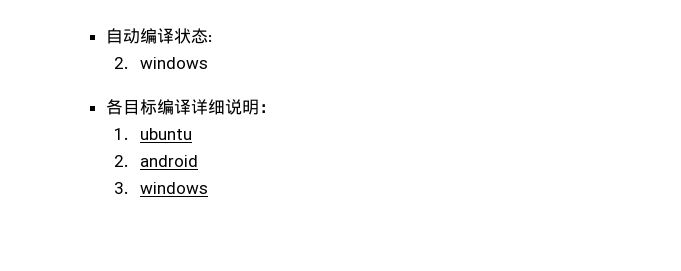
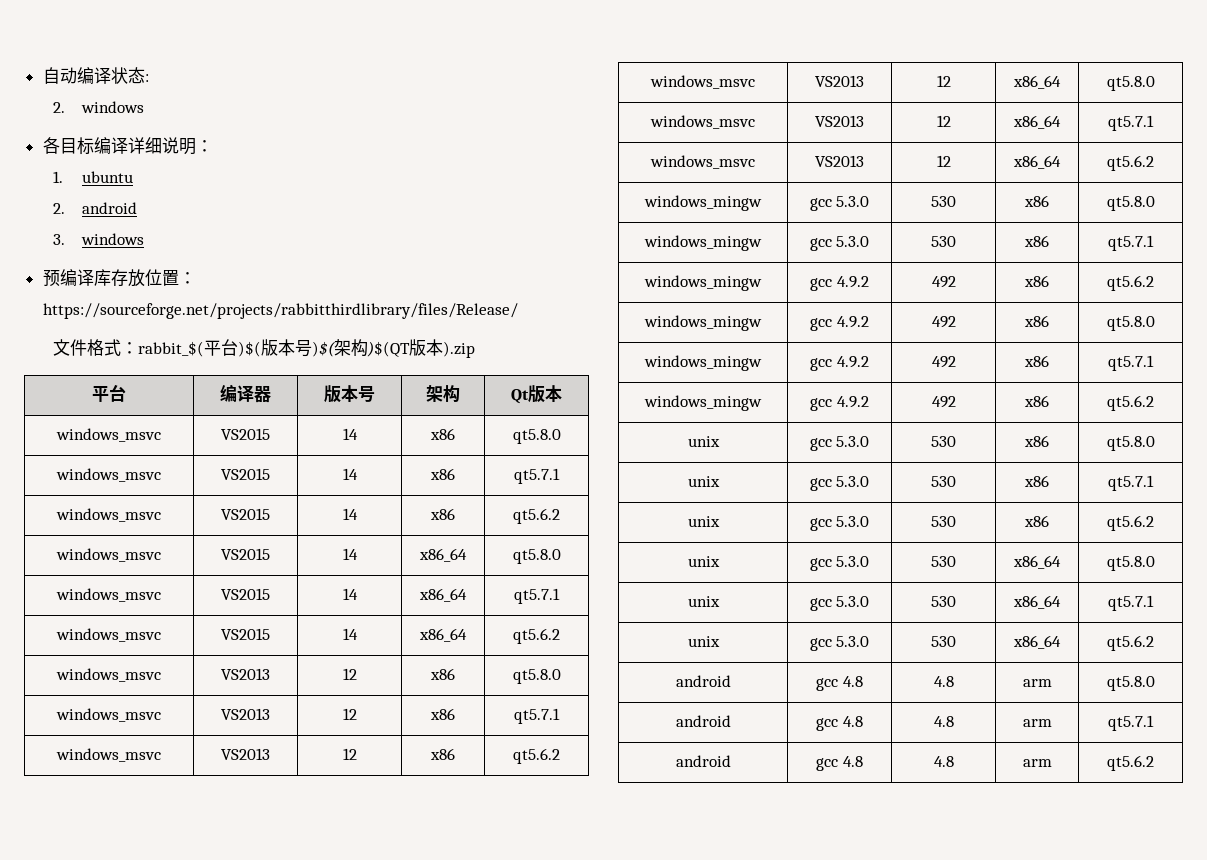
+ 预编译库存放位置：https://sourceforge.net/projects/rabbitthirdlibrary/files/Release/
+ 文件格式：rabbit_$(平台)$(版本号)$(架构)$(QT版本).zip
+ 平台 | 编译器 | 版本号 | 架构 | Qt版本
+ windows_msvc | VS2015 | 14 | x86 | qt5.8.0
+ windows_msvc | VS2015 | 14 | x86 | qt5.7.1
+ windows_msvc | VS2015 | 14 | x86 | qt5.6.2
+ windows_msvc | VS2015 | 14 | x86_64 | qt5.8.0
+ windows_msvc | VS2015 | 14 | x86_64 | qt5.7.1
+ windows_msvc | VS2015 | 14 | x86_64 | qt5.6.2
+ windows_msvc | VS2013 | 12 | x86 | qt5.8.0
+ windows_msvc | VS2013 | 12 | x86 | qt5.7.1
+ windows_msvc | VS2013 | 12 | x86 | qt5.6.2
+ windows_msvc | VS2013 | 12 | x86_64 | qt5.8.0
+ windows_msvc | VS2013 | 12 | x86_64 | qt5.7.1
+ windows_msvc | VS2013 | 12 | x86_64 | qt5.6.2
+ windows_mingw | gcc 5.3.0 | 530 | x86 | qt5.8.0
+ windows_mingw | gcc 5.3.0 | 530 | x86 | qt5.7.1
+ windows_mingw | gcc 4.9.2 | 492 | x86 | qt5.6.2
+ windows_mingw | gcc 4.9.2 | 492 | x86 | qt5.8.0
+ windows_mingw | gcc 4.9.2 | 492 | x86 | qt5.7.1
+ windows_mingw | gcc 4.9.2 | 492 | x86 | qt5.6.2
+ unix | gcc 5.3.0 | 530 | x86 | qt5.8.0
+ unix | gcc 5.3.0 | 530 | x86 | qt5.7.1
+ unix | gcc 5.3.0 | 530 | x86 | qt5.6.2
+ unix | gcc 5.3.0 | 530 | x86_64 | qt5.8.0
+ unix | gcc 5.3.0 | 530 | x86_64 | qt5.7.1
+ unix | gcc 5.3.0 | 530 | x86_64 | qt5.6.2
+ android | gcc 4.8 | 4.8 | arm | qt5.8.0
+ android | gcc 4.8 | 4.8 | arm | qt5.7.1
+ android | gcc 4.8 | 4.8 | arm | qt5.6.2

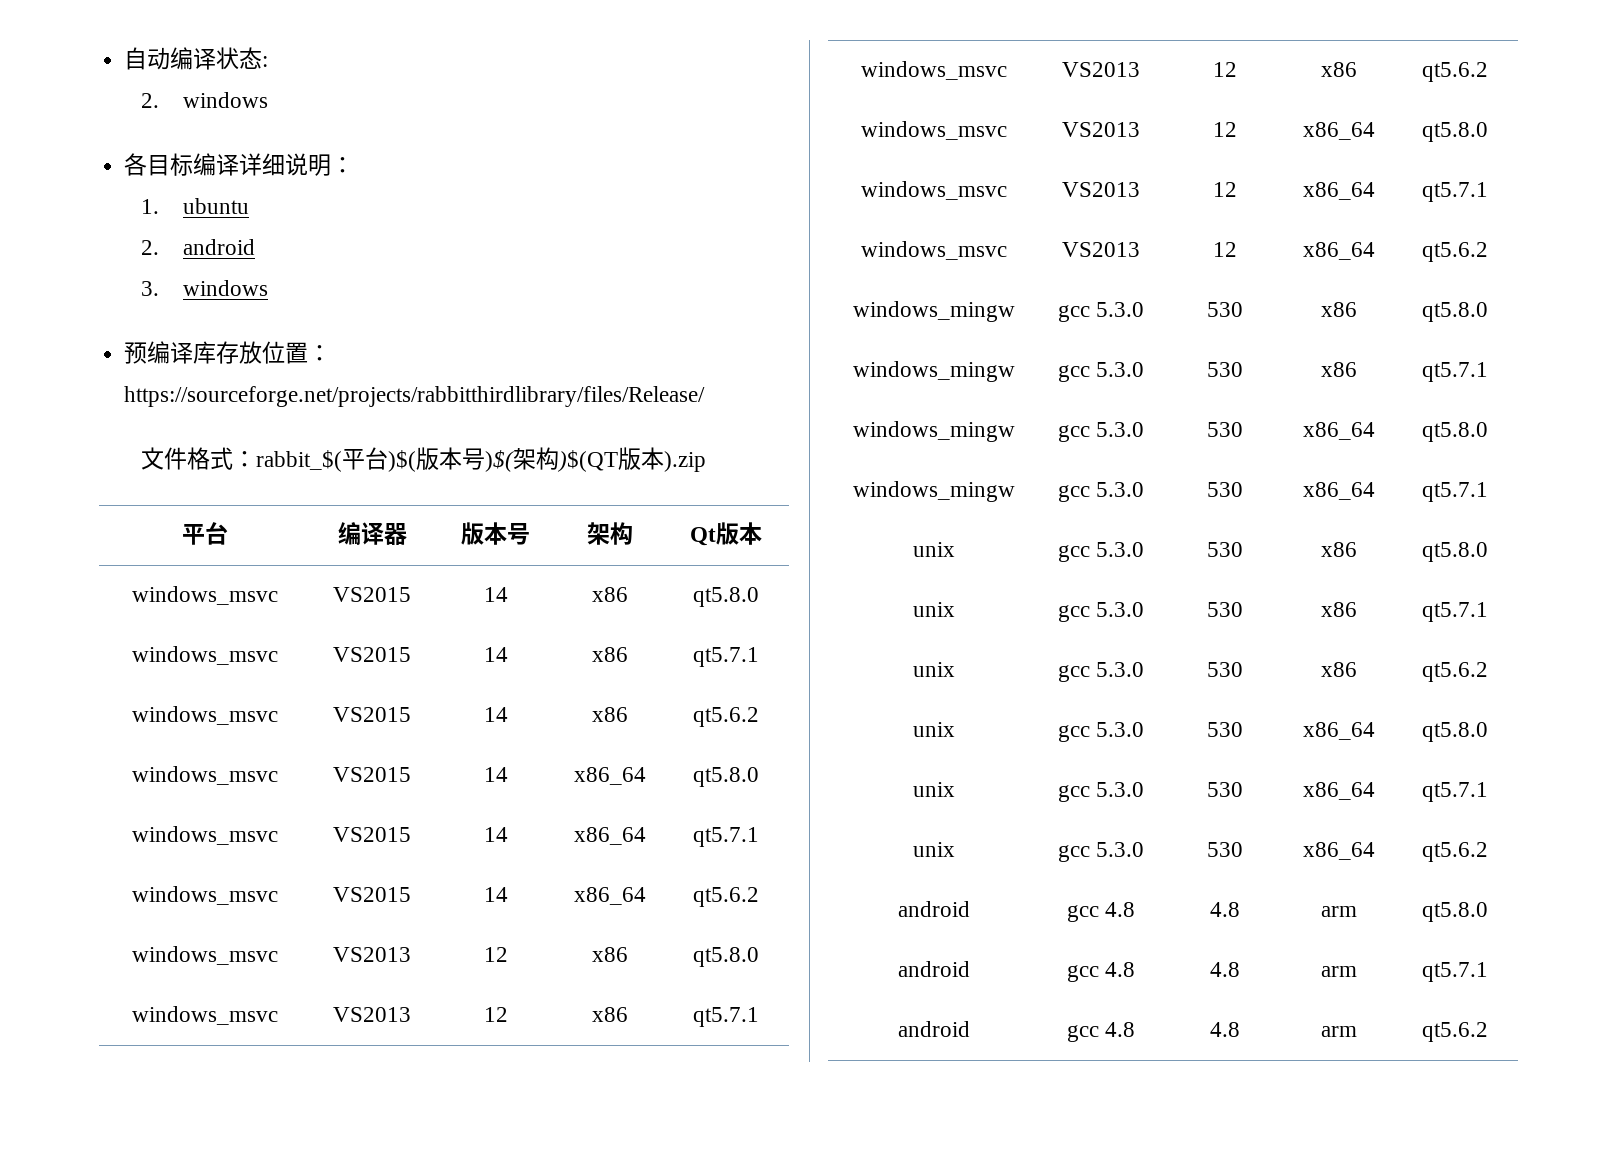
  windows_mingw | gcc 5.3.0 | 530 | x86 | qt5.7.1
- windows_mingw | gcc 4.9.2 | 492 | x86 | qt5.6.2
- windows_mingw | gcc 4.9.2 | 492 | x86 | qt5.8.0
- windows_mingw | gcc 4.9.2 | 492 | x86 | qt5.7.1
- windows_mingw | gcc 4.9.2 | 492 | x86 | qt5.6.2
+ windows_mingw | gcc 5.3.0 | 530 | x86_64 | qt5.8.0
+ windows_mingw | gcc 5.3.0 | 530 | x86_64 | qt5.7.1

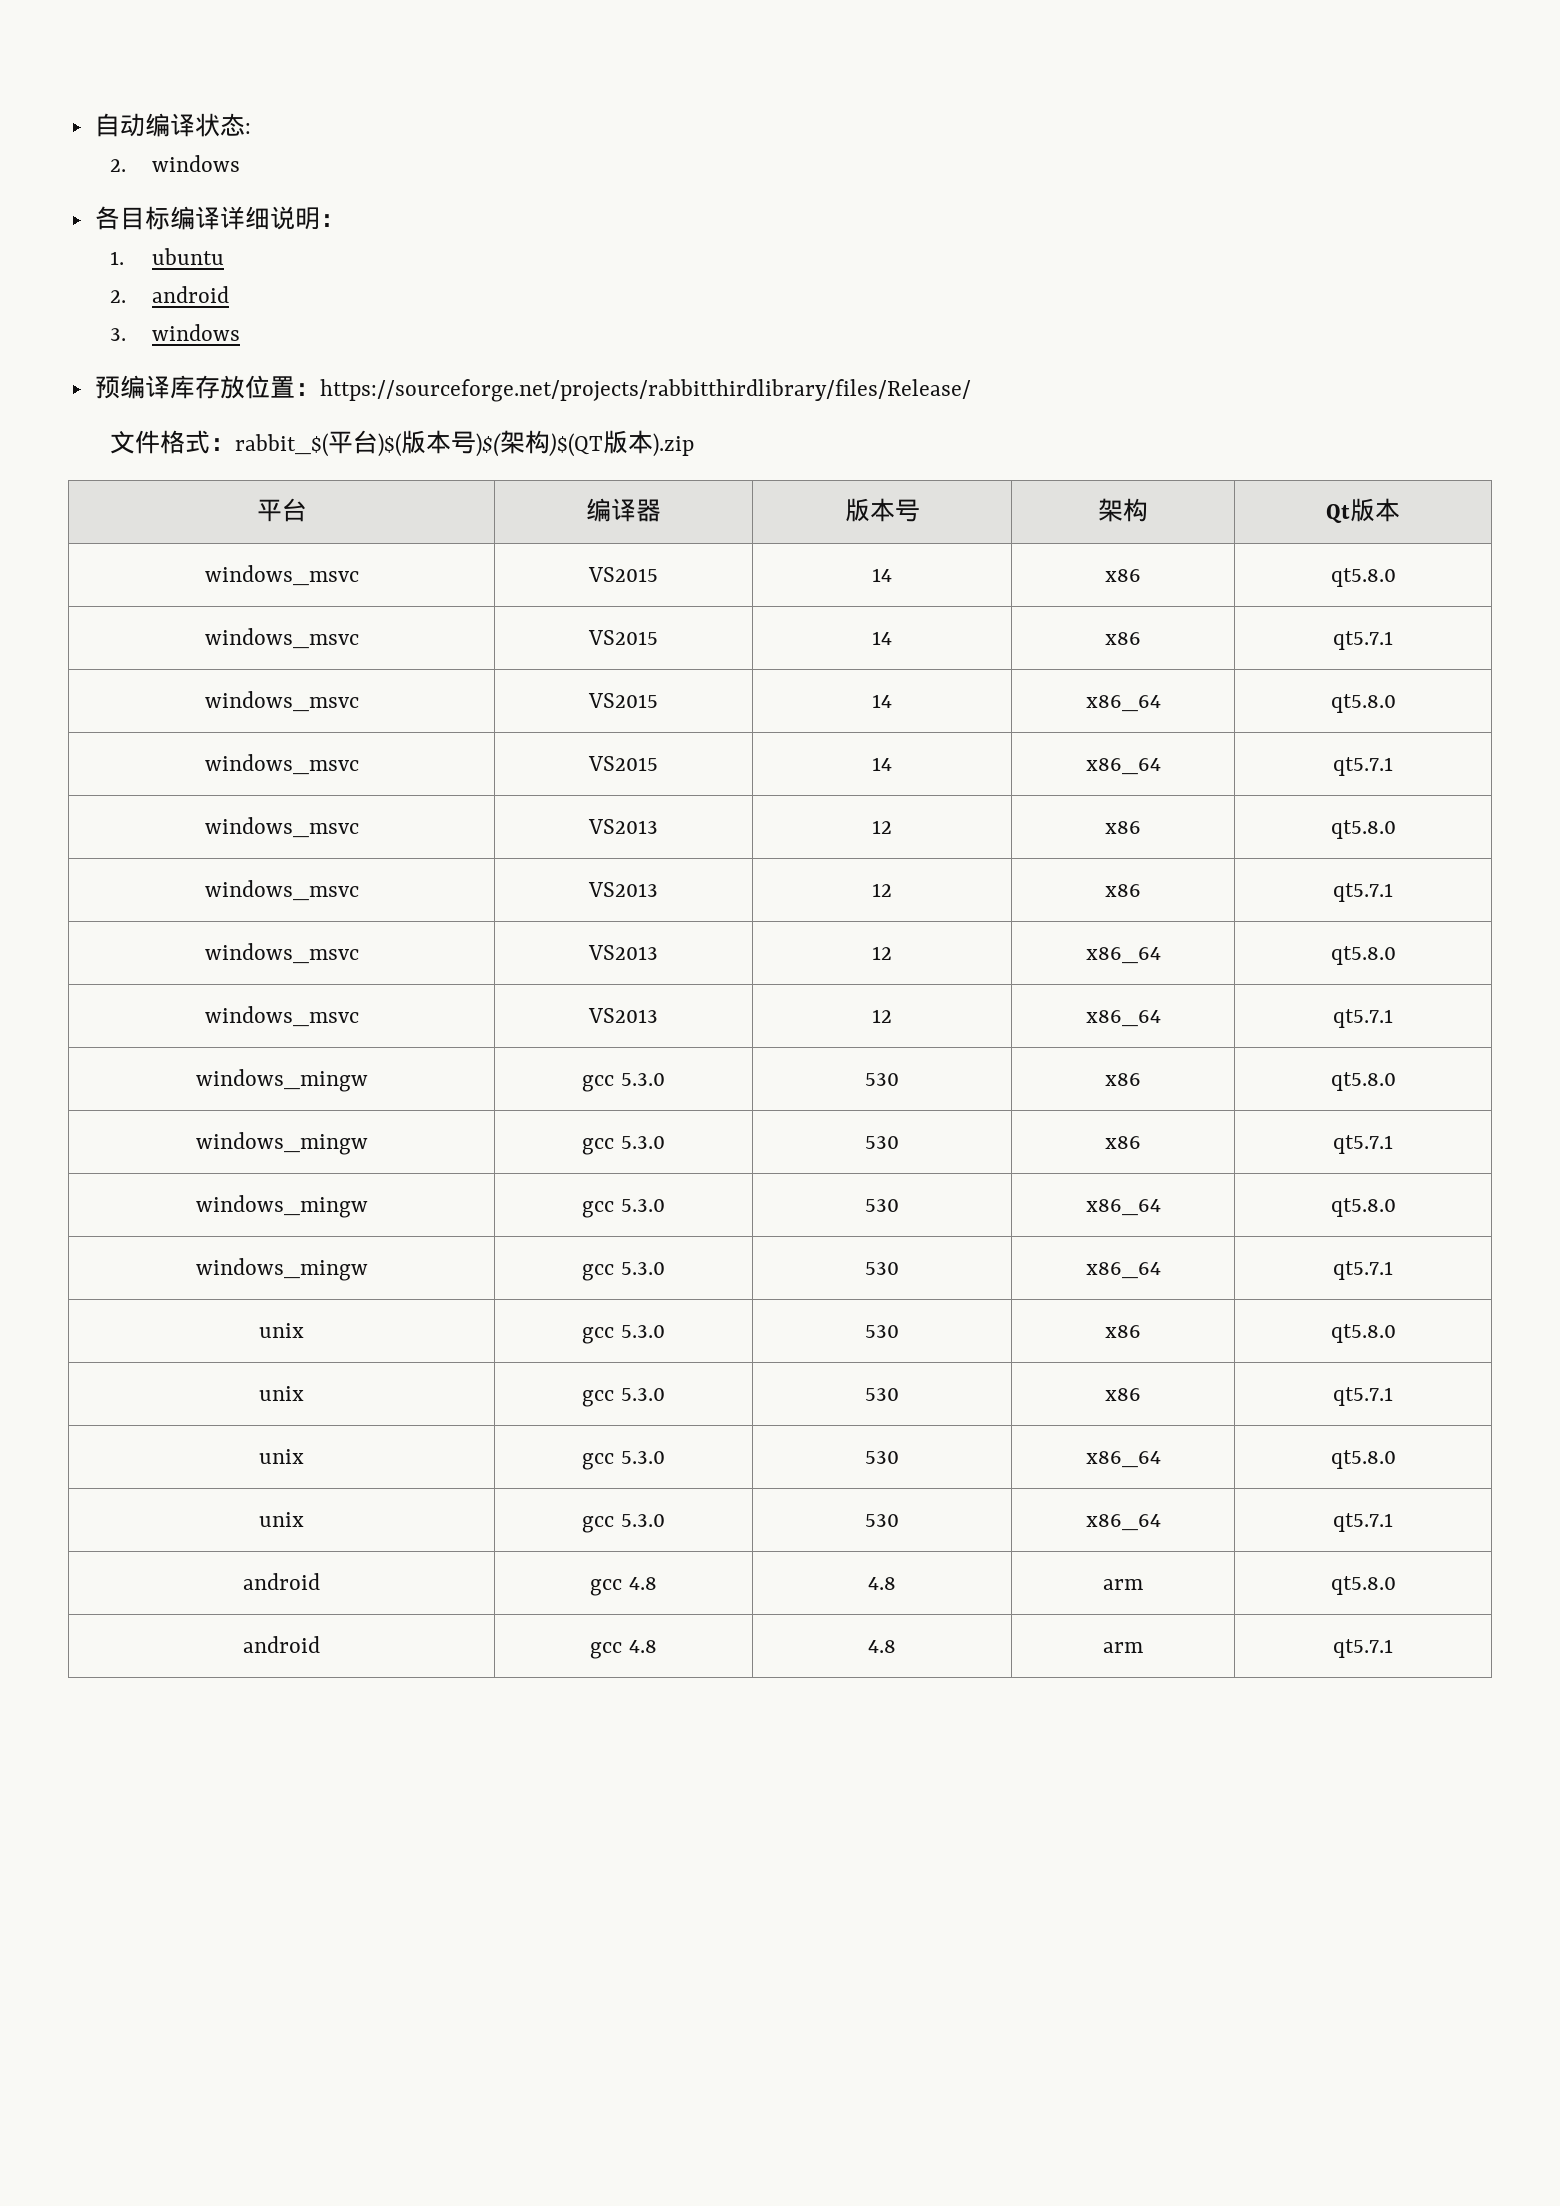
- windows_msvc | VS2015 | 14 | x86 | qt5.6.2
- windows_msvc | VS2015 | 14 | x86_64 | qt5.6.2
- windows_msvc | VS2013 | 12 | x86 | qt5.6.2
- windows_msvc | VS2013 | 12 | x86_64 | qt5.6.2
- unix | gcc 5.3.0 | 530 | x86 | qt5.6.2
- unix | gcc 5.3.0 | 530 | x86_64 | qt5.6.2
- android | gcc 4.8 | 4.8 | arm | qt5.6.2

